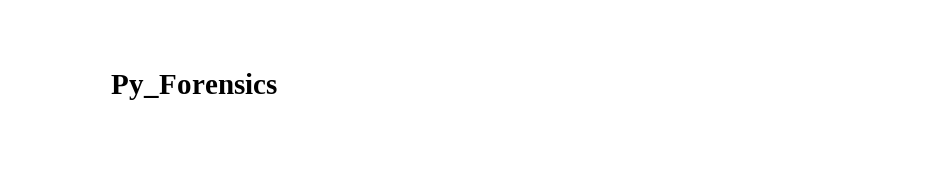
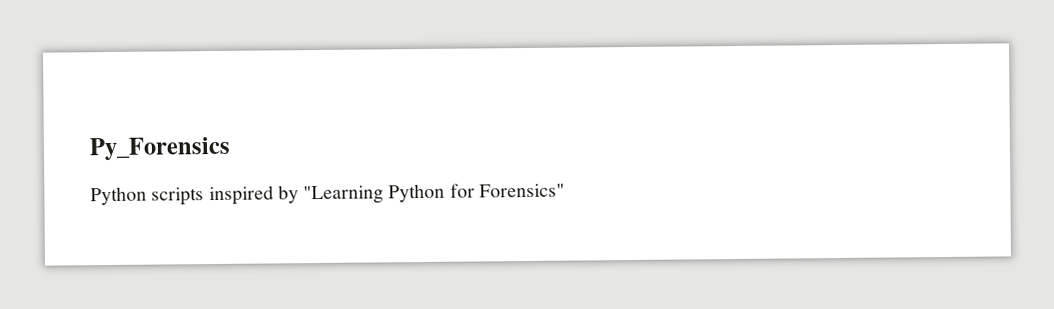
+ Python scripts inspired by "Learning Python for Forensics"

